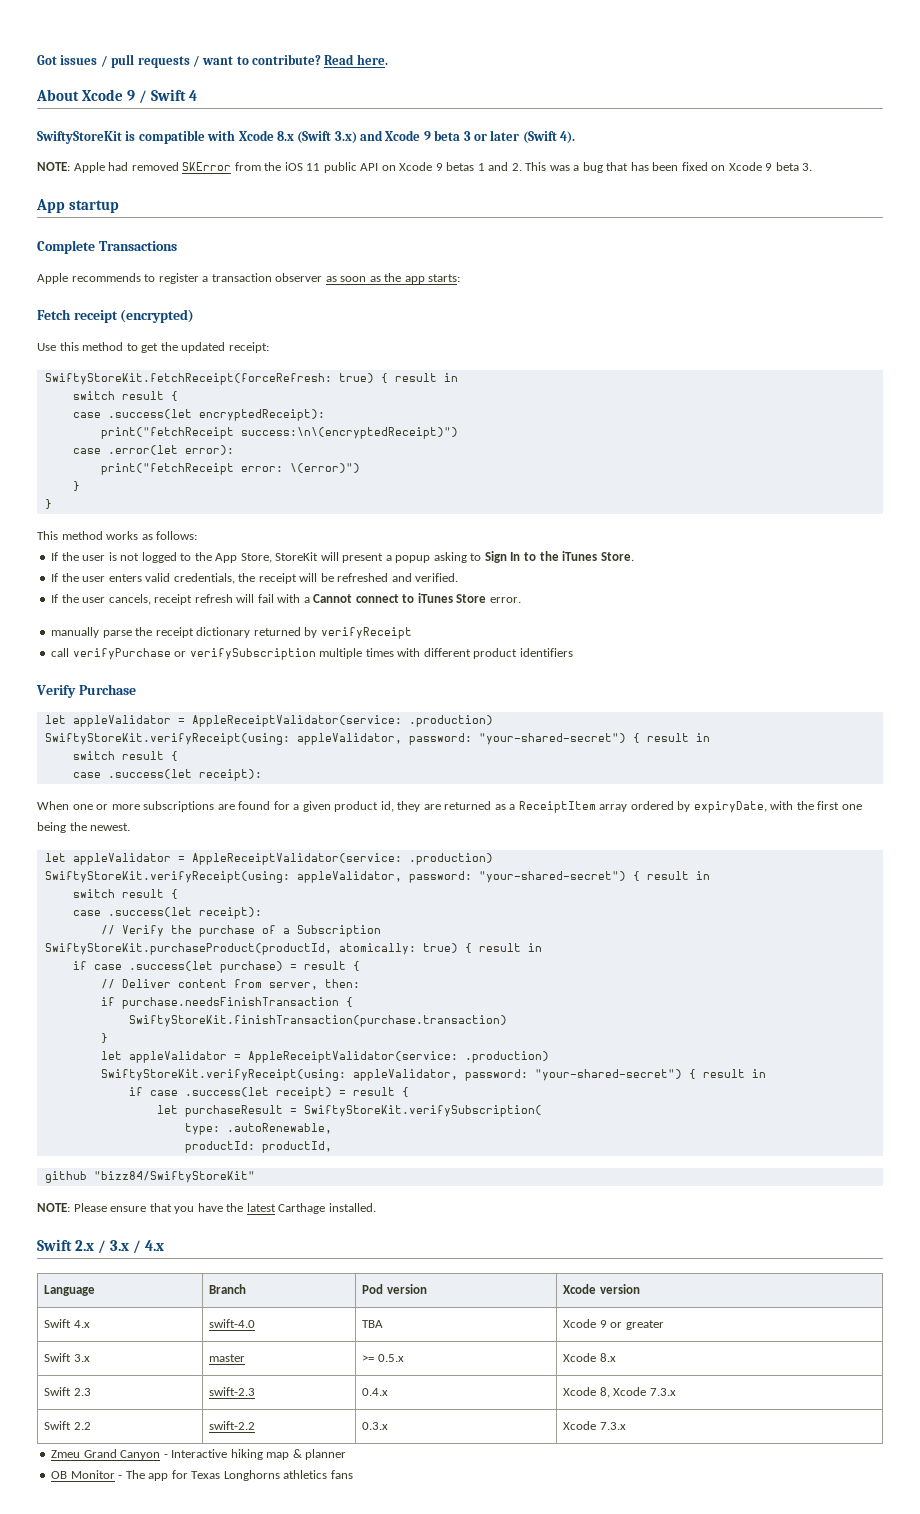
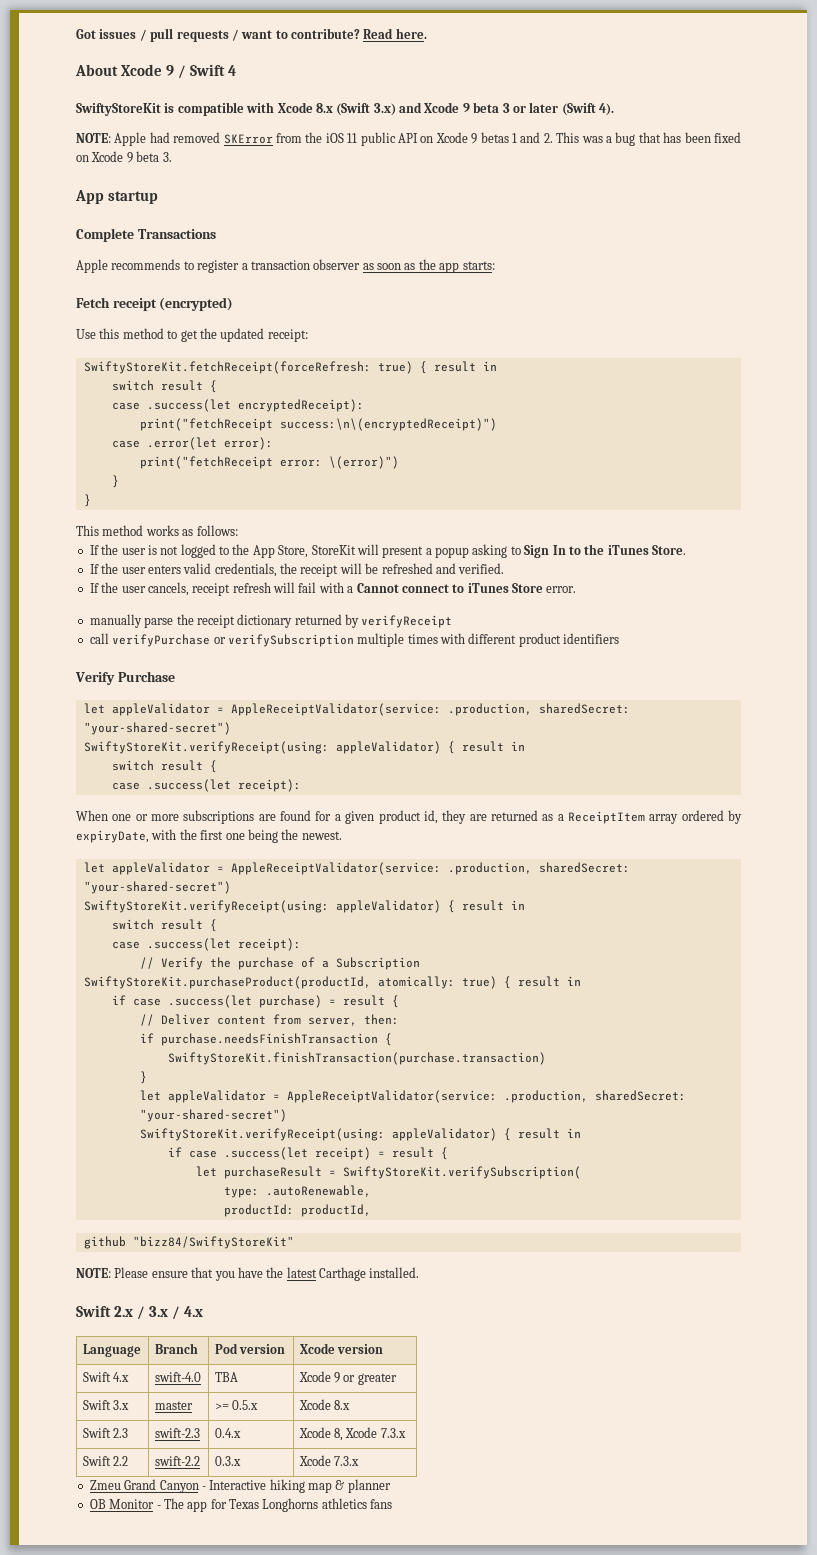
  Verify Purchase
- let appleValidator = AppleReceiptValidator(service: .production)
- SwiftyStoreKit.verifyReceipt(using: appleValidator, password: "your-shared-secret") { result in
+ let appleValidator = AppleReceiptValidator(service: .production, sharedSecret: "your-shared-secret")
+ SwiftyStoreKit.verifyReceipt(using: appleValidator) { result in
  When one or more subscriptions are found for a given product id, they are returned as a ReceiptItem array ordered by expiryDate, with the first one being the newest.
- let appleValidator = AppleReceiptValidator(service: .production)
- SwiftyStoreKit.verifyReceipt(using: appleValidator, password: "your-shared-secret") { result in
+ let appleValidator = AppleReceiptValidator(service: .production, sharedSecret: "your-shared-secret")
+ SwiftyStoreKit.verifyReceipt(using: appleValidator) { result in
  SwiftyStoreKit.finishTransaction(purchase.transaction)
  }
- let appleValidator = AppleReceiptValidator(service: .production)
- SwiftyStoreKit.verifyReceipt(using: appleValidator, password: "your-shared-secret") { result in
+ let appleValidator = AppleReceiptValidator(service: .production, sharedSecret: "your-shared-secret")
+ SwiftyStoreKit.verifyReceipt(using: appleValidator) { result in

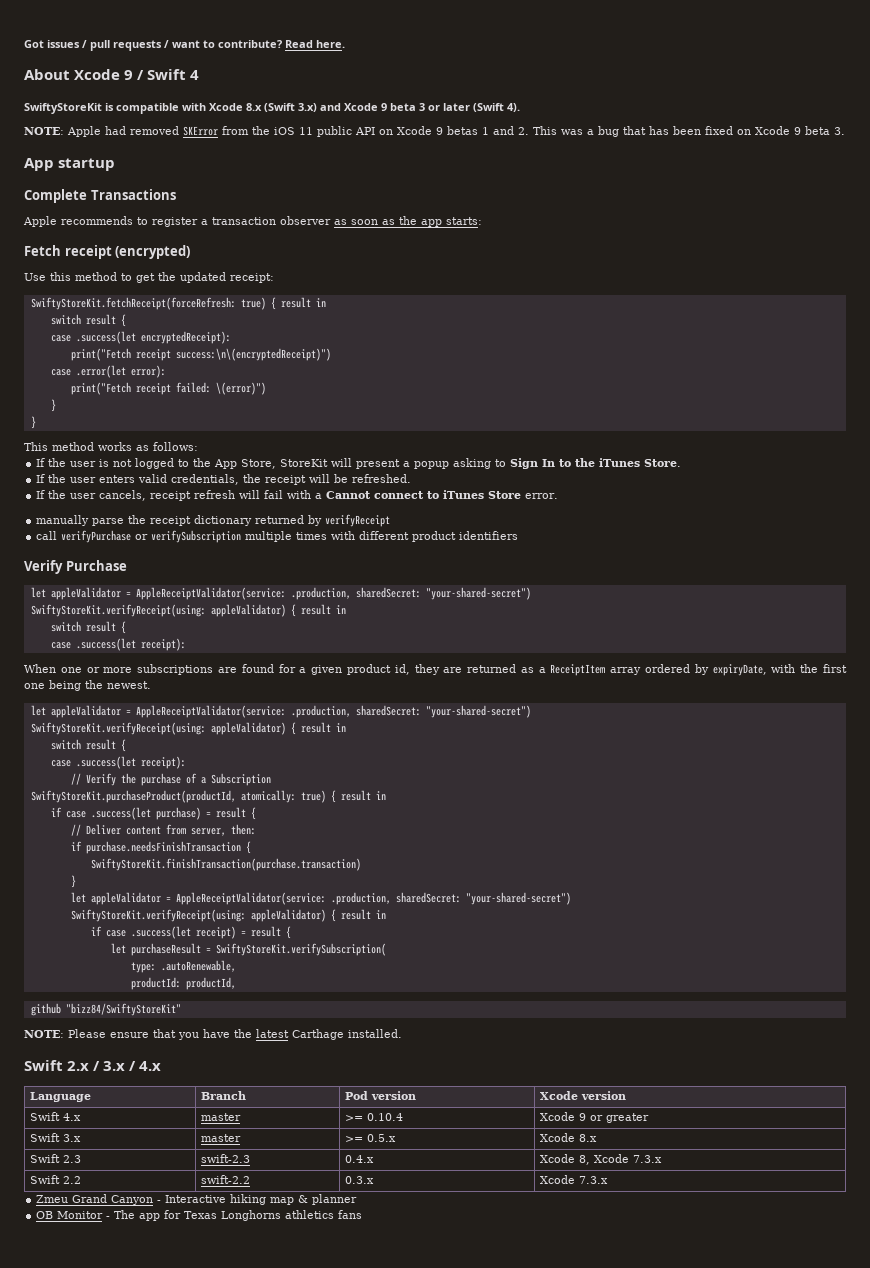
- print("fetchReceipt success:\n\(encryptedReceipt)")
+ print("Fetch receipt success:\n\(encryptedReceipt)")
- print("fetchReceipt error: \(error)")
+ print("Fetch receipt failed: \(error)")
- If the user enters valid credentials, the receipt will be refreshed and verified.
+ If the user enters valid credentials, the receipt will be refreshed.
- Swift 4.x | swift-4.0 | TBA | Xcode 9 or greater
+ Swift 4.x | master | >= 0.10.4 | Xcode 9 or greater

